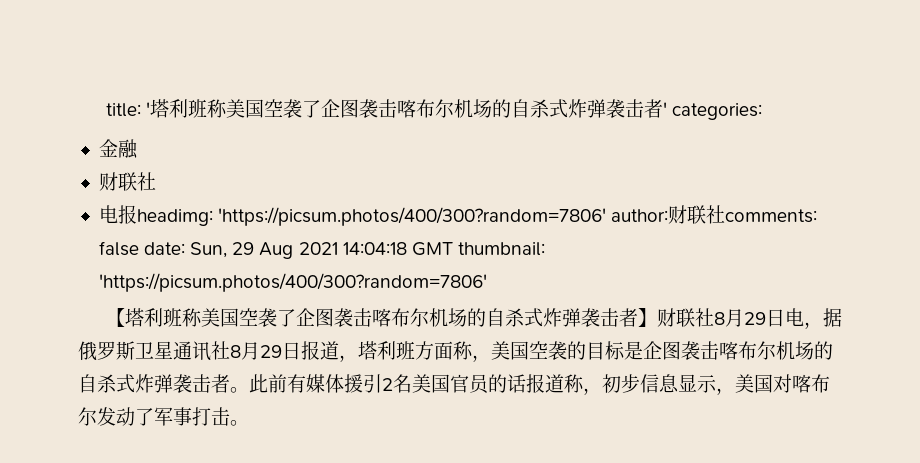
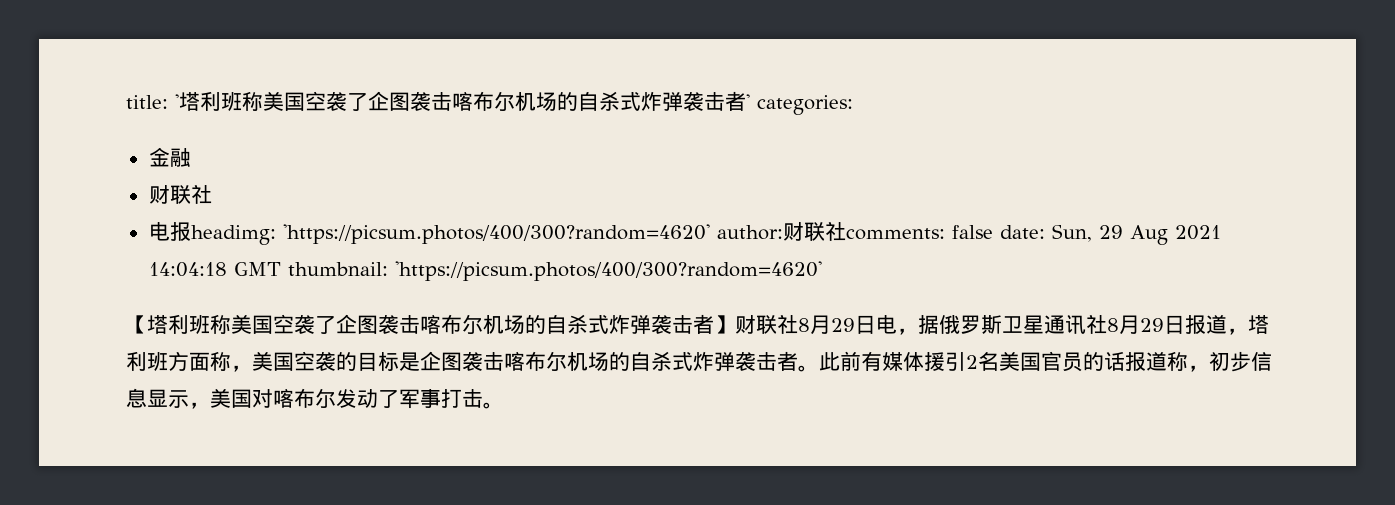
- 电报headimg: 'https://picsum.photos/400/300?random=7806' author:财联社comments: false date: Sun, 29 Aug 2021 14:04:18 GMT thumbnail: 'https://picsum.photos/400/300?random=7806'
+ 电报headimg: 'https://picsum.photos/400/300?random=4620' author:财联社comments: false date: Sun, 29 Aug 2021 14:04:18 GMT thumbnail: 'https://picsum.photos/400/300?random=4620'

